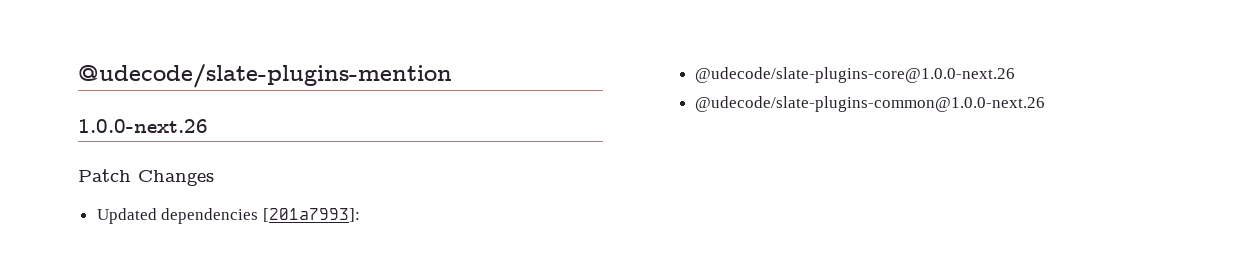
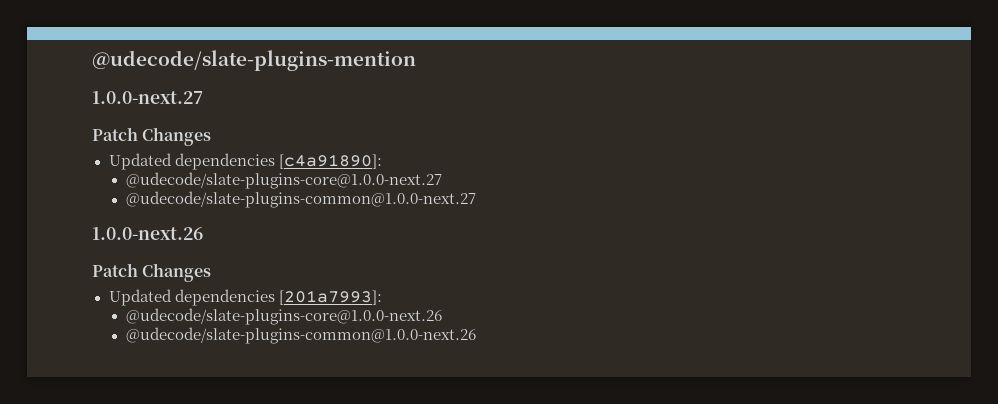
+ 1.0.0-next.27
+ Patch Changes
+ Updated dependencies [c4a91890]:
+ @udecode/slate-plugins-core@1.0.0-next.27
+ @udecode/slate-plugins-common@1.0.0-next.27

